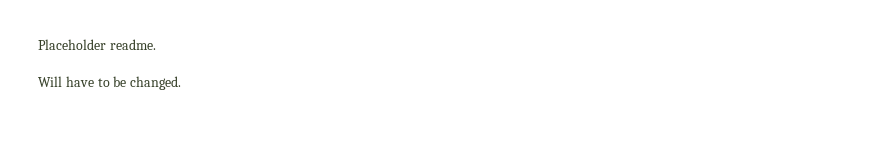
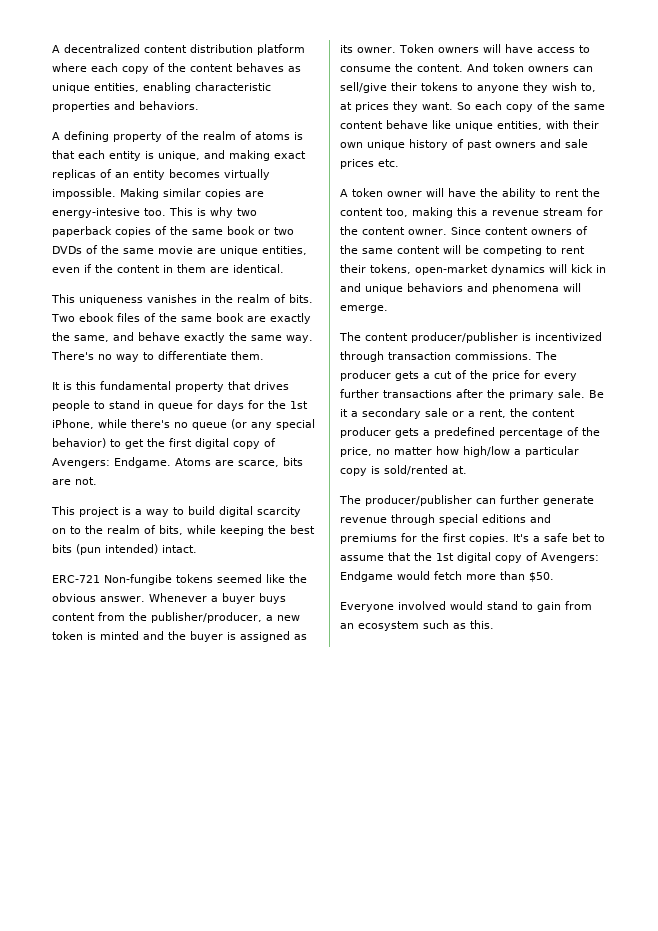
- Placeholder readme.
- Will have to be changed.
+ A decentralized content distribution platform where each copy of the content behaves as unique entities, enabling characteristic properties and behaviors.
+ A defining property of the realm of atoms is that each entity is unique, and making exact replicas of an entity becomes virtually impossible. Making similar copies are energy-intesive too. This is why two paperback copies of the same book or two DVDs of the same movie are unique entities, even if the content in them are identical.
+ This uniqueness vanishes in the realm of bits. Two ebook files of the same book are exactly the same, and behave exactly the same way. There's no way to differentiate them.
+ It is this fundamental property that drives people to stand in queue for days for the 1st iPhone, while there's no queue (or any special behavior) to get the first digital copy of Avengers: Endgame. Atoms are scarce, bits are not.
+ This project is a way to build digital scarcity on to the realm of bits, while keeping the best bits (pun intended) intact.
+ ERC-721 Non-fungibe tokens seemed like the obvious answer. Whenever a buyer buys content from the publisher/producer, a new token is minted and the buyer is assigned as its owner. Token owners will have access to consume the content. And token owners can sell/give their tokens to anyone they wish to, at prices they want. So each copy of the same content behave like unique entities, with their own unique history of past owners and sale prices etc.
+ A token owner will have the ability to rent the content too, making this a revenue stream for the content owner. Since content owners of the same content will be competing to rent their tokens, open-market dynamics will kick in and unique behaviors and phenomena will emerge.
+ The content producer/publisher is incentivized through transaction commissions. The producer gets a cut of the price for every further transactions after the primary sale. Be it a secondary sale or a rent, the content producer gets a predefined percentage of the price, no matter how high/low a particular copy is sold/rented at.
+ The producer/publisher can further generate revenue through special editions and premiums for the first copies. It's a safe bet to assume that the 1st digital copy of Avengers: Endgame would fetch more than $50.
+ Everyone involved would stand to gain from an ecosystem such as this.

